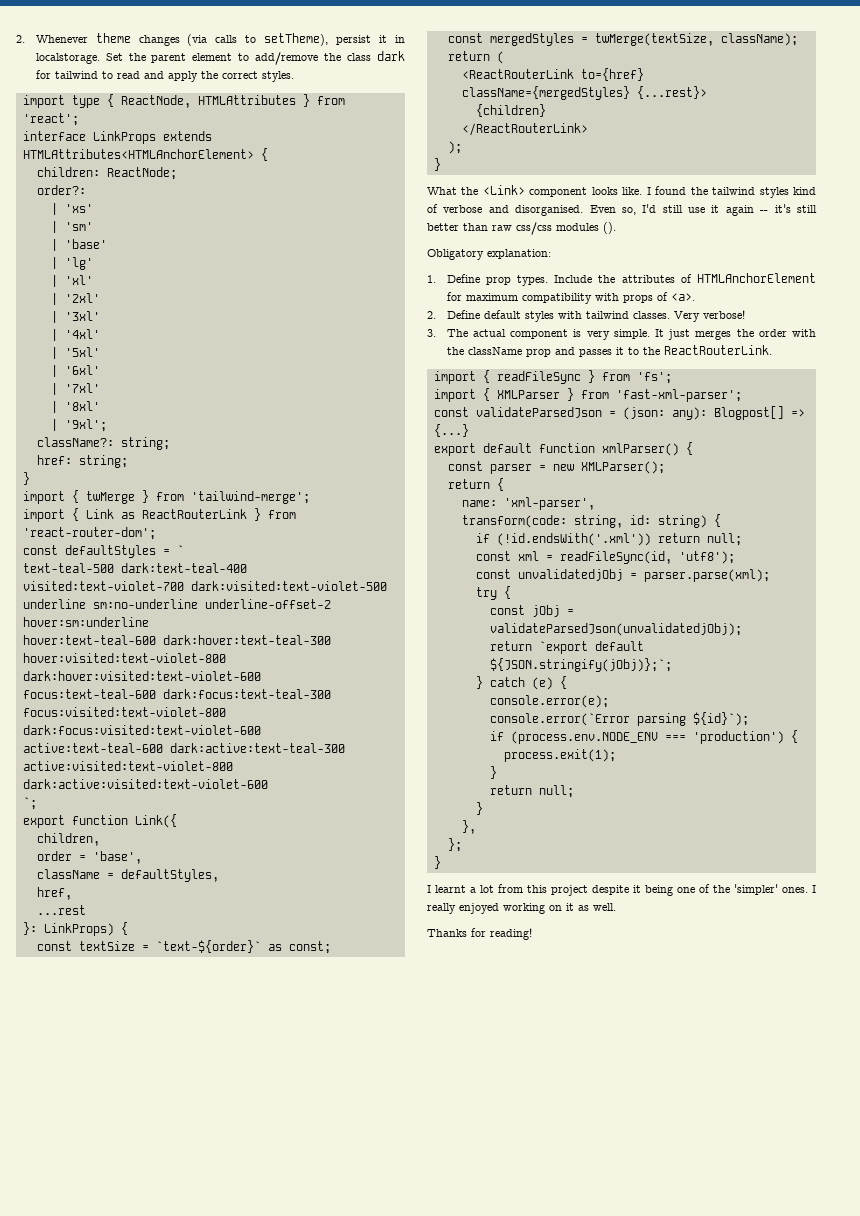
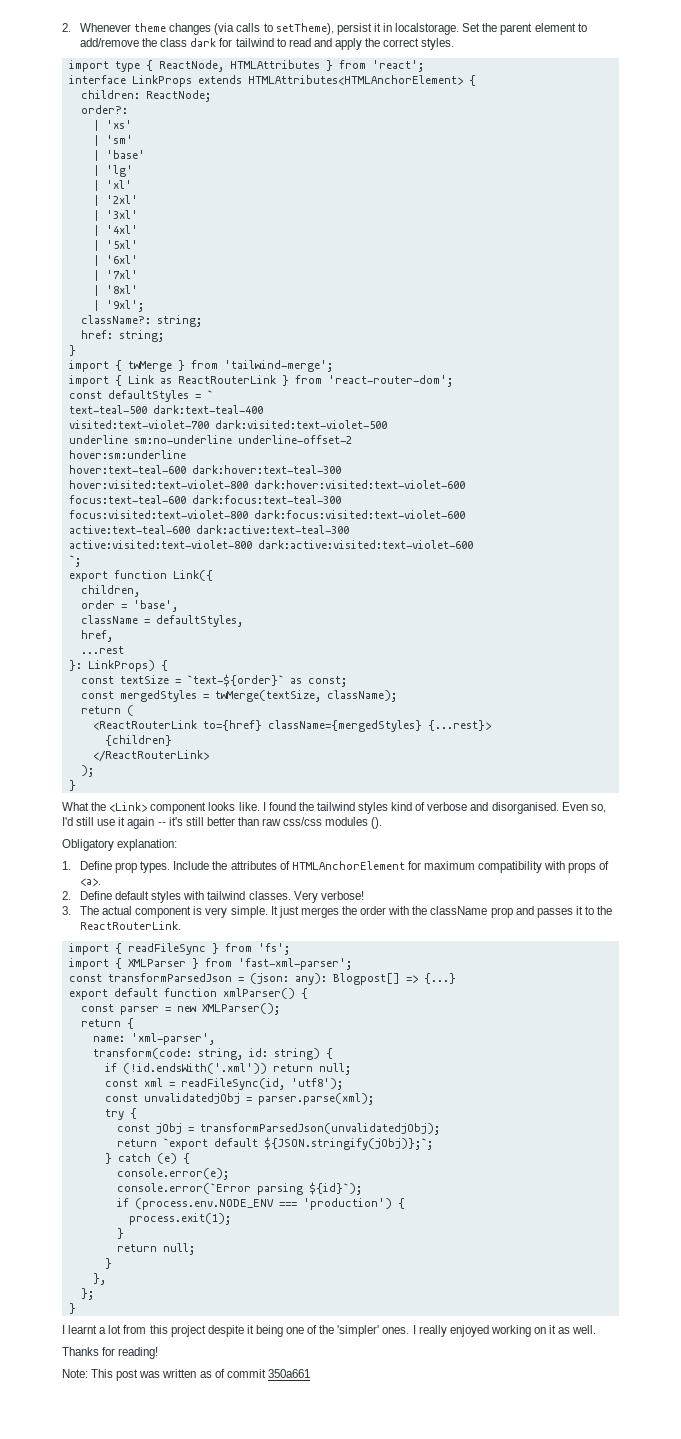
- const validateParsedJson = (json: any): Blogpost[] => {...}
+ const transformParsedJson = (json: any): Blogpost[] => {...}
- const jObj = validateParsedJson(unvalidatedjObj);
+ const jObj = transformParsedJson(unvalidatedjObj);
+ Note: This post was written as of commit 350a661

